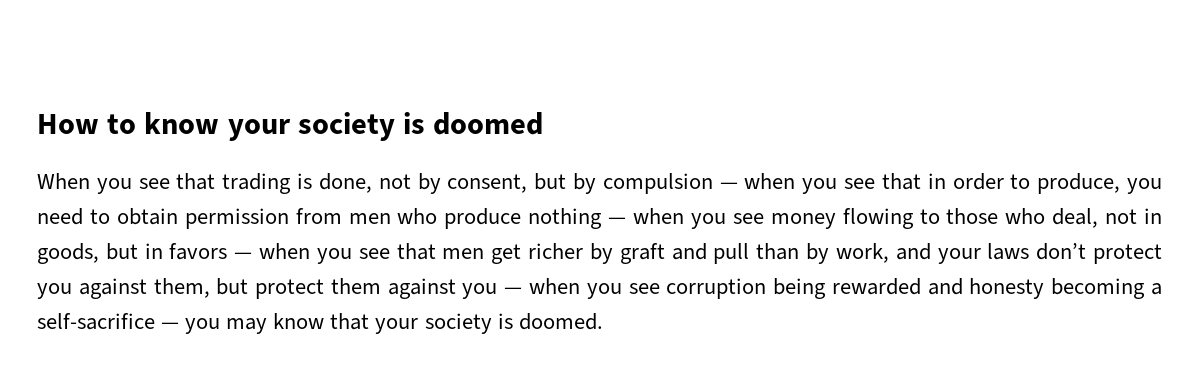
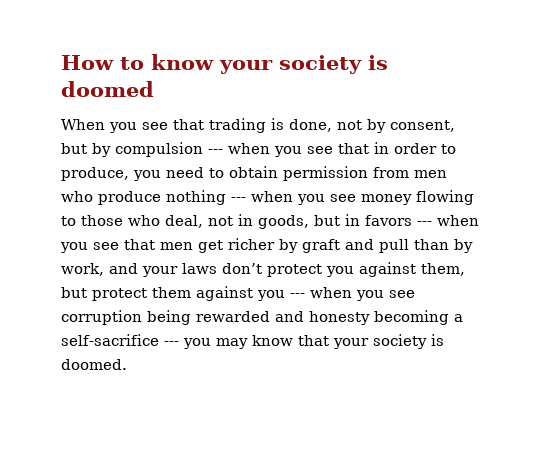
- When you see that trading is done, not by consent, but by compulsion — when you see that in order to produce, you need to obtain permission from men who produce nothing — when you see money flowing to those who deal, not in goods, but in favors — when you see that men get richer by graft and pull than by work, and your laws don’t protect you against them, but protect them against you — when you see corruption being rewarded and honesty becoming a self-sacrifice — you may know that your society is doomed.
+ When you see that trading is done, not by consent, but by compulsion --- when you see that in order to produce, you need to obtain permission from men who produce nothing --- when you see money flowing to those who deal, not in goods, but in favors --- when you see that men get richer by graft and pull than by work, and your laws don’t protect you against them, but protect them against you --- when you see corruption being rewarded and honesty becoming a self-sacrifice --- you may know that your society is doomed.

